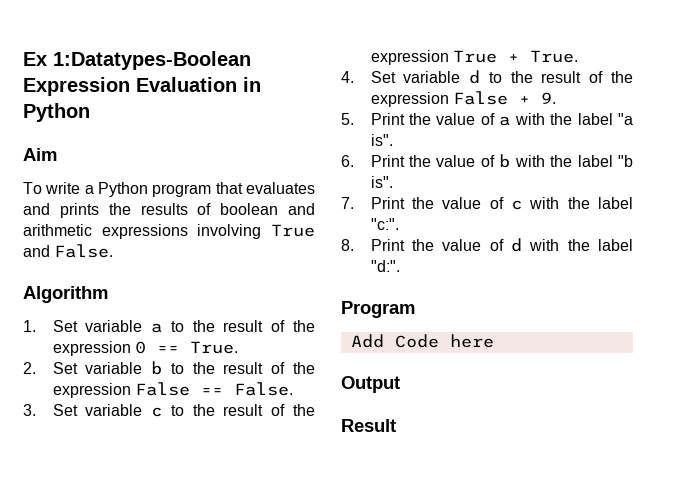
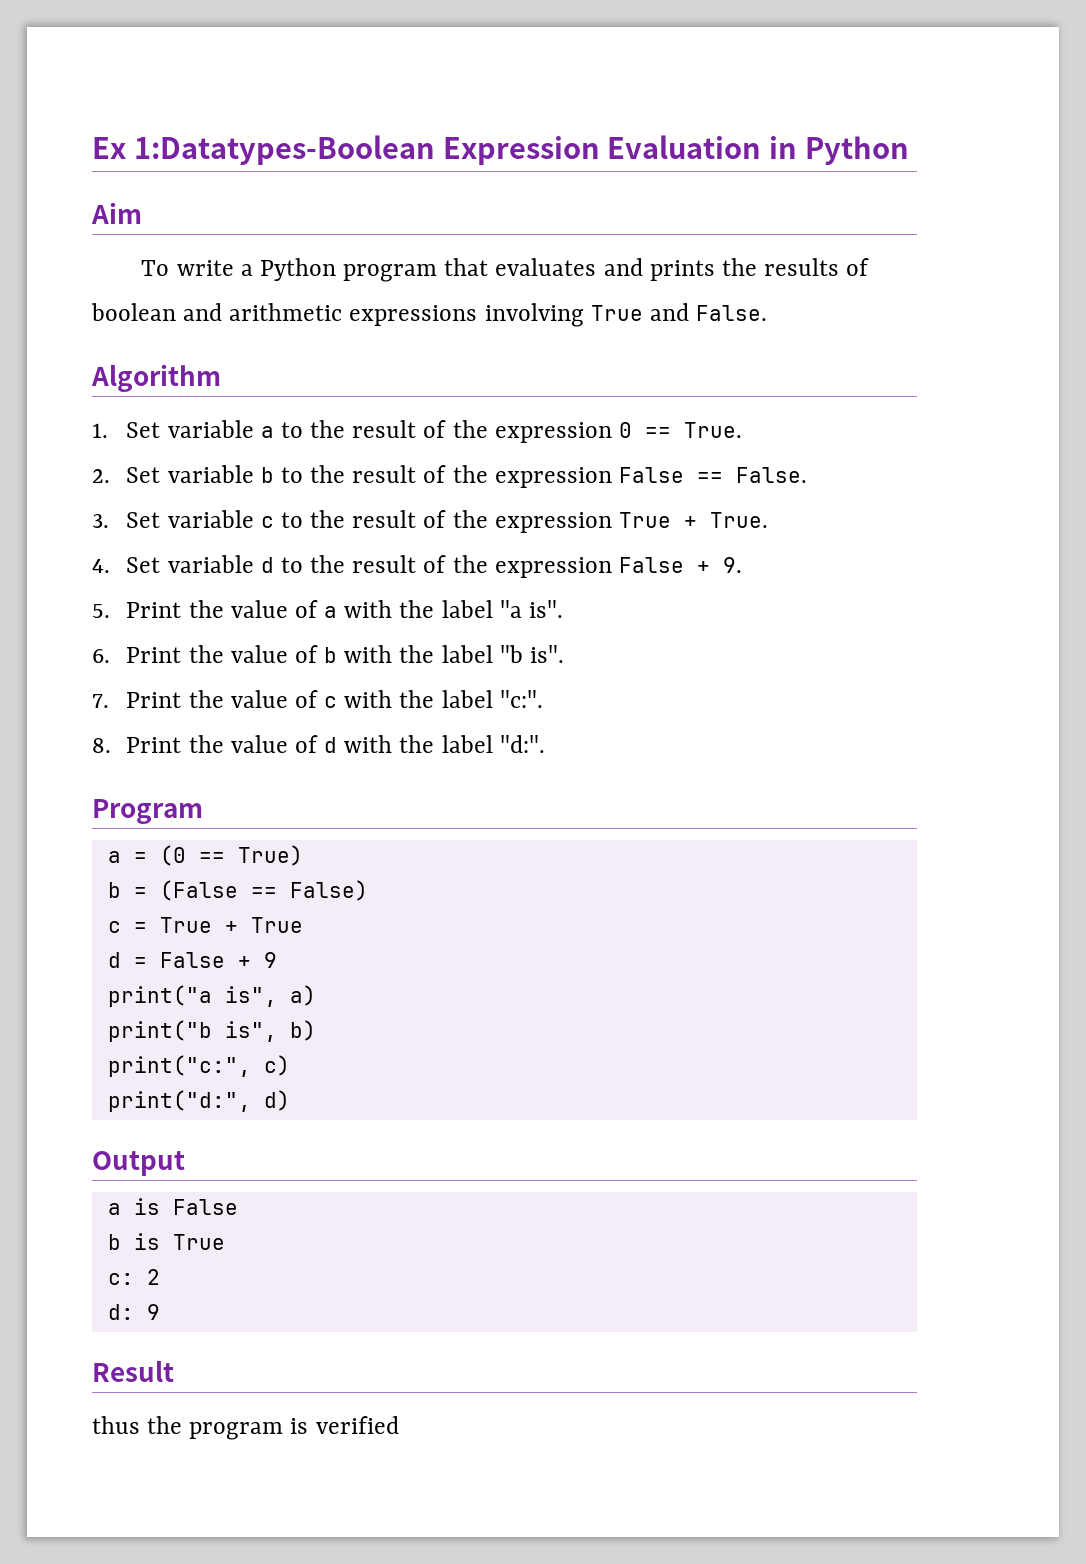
- Add Code here
+ a = (0 == True)
+ b = (False == False)
+ c = True + True
+ d = False + 9
+ print("a is", a)
+ print("b is", b)
+ print("c:", c)
+ print("d:", d)
  Output
+ a is False
+ b is True
+ c: 2
+ d: 9
  Result
+ thus the program is verified

